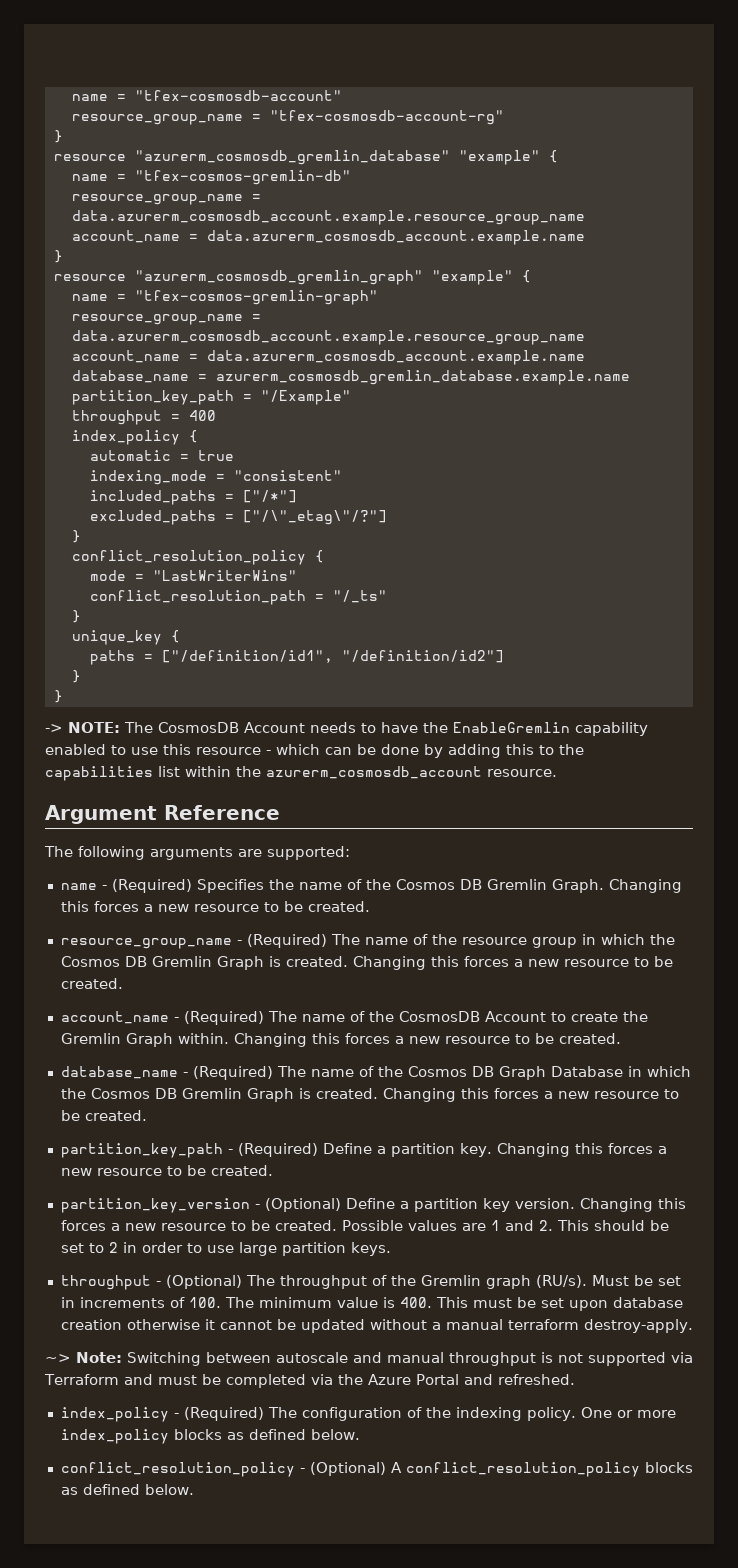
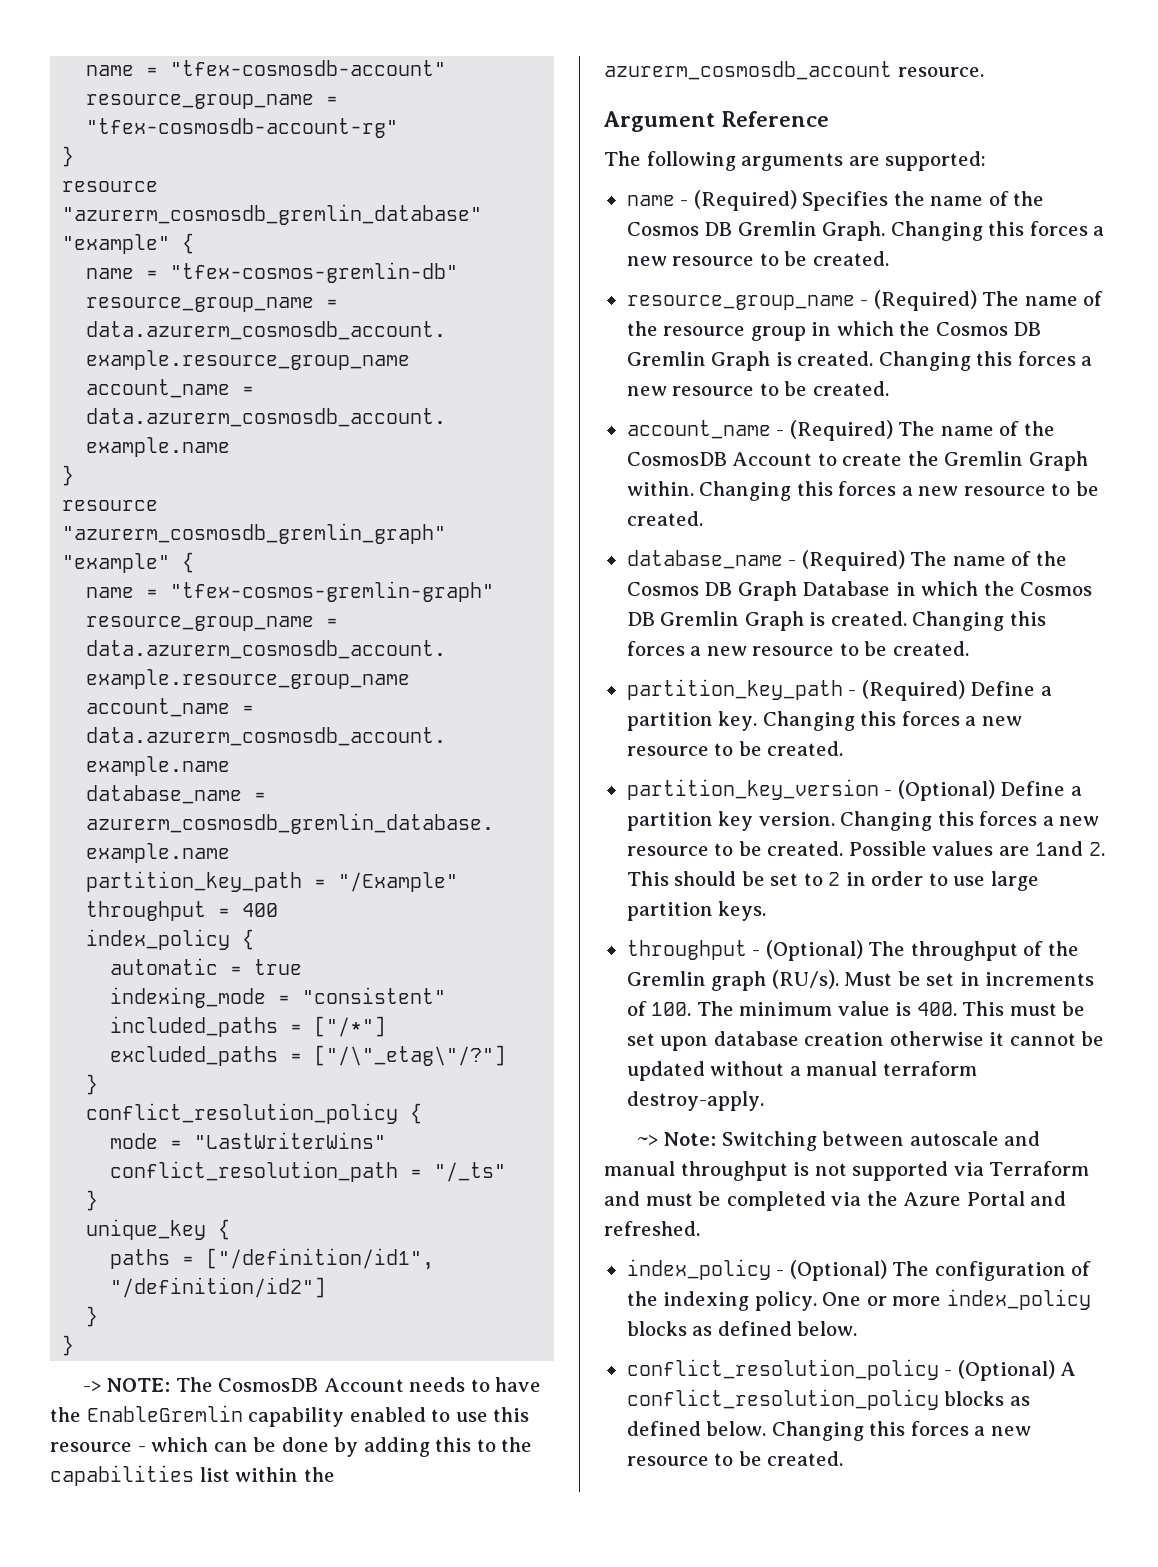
- Possible values are 1 and 2. This should be set to 2 in order to use large partition keys.
+ Possible values are 1and 2. This should be set to 2 in order to use large partition keys.
- index_policy - (Required) The configuration of the indexing policy.
+ index_policy - (Optional) The configuration of the indexing policy.
- conflict_resolution_policy - (Optional) A conflict_resolution_policy blocks as defined below.
+ conflict_resolution_policy - (Optional) A conflict_resolution_policy blocks as defined below. Changing this forces a new resource to be created.

